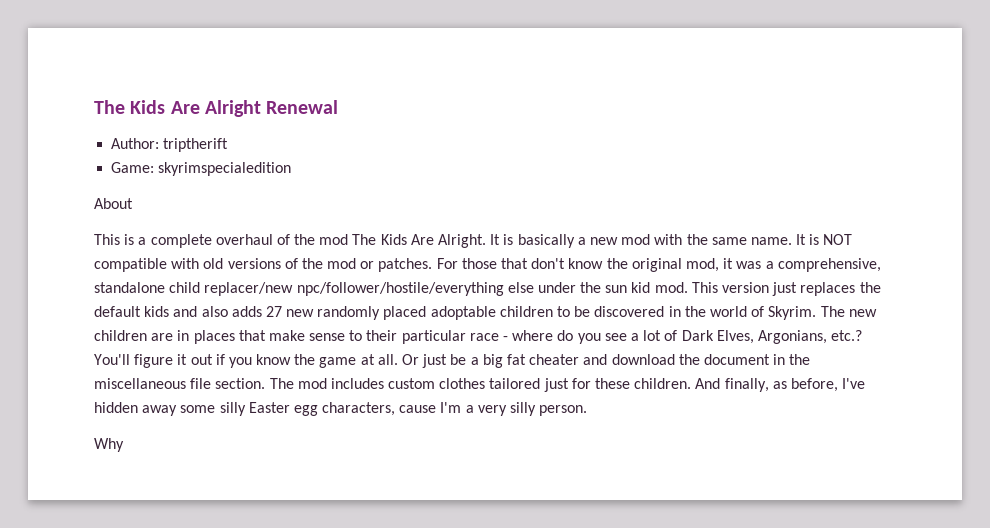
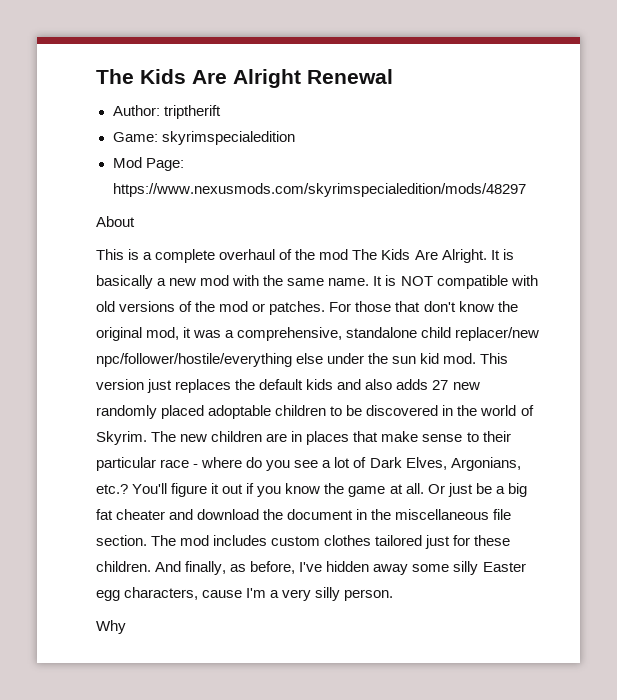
+ Mod Page: https://www.nexusmods.com/skyrimspecialedition/mods/48297

